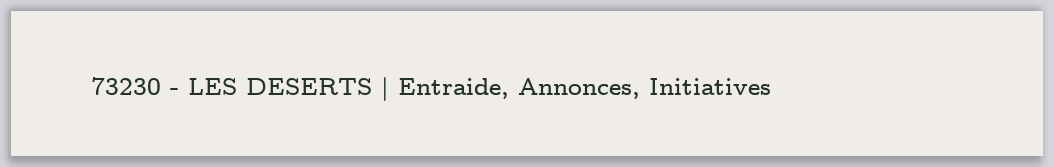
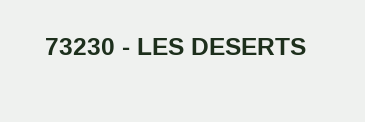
- 73230 - LES DESERTS | Entraide, Annonces, Initiatives
+ 73230 - LES DESERTS

